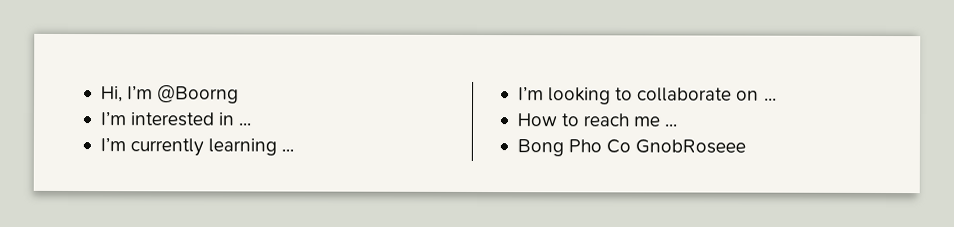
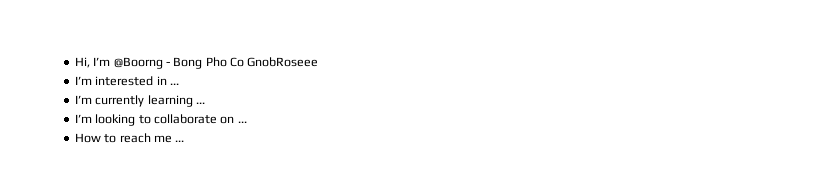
- Hi, I’m @Boorng
+ Hi, I’m @Boorng - Bong Pho Co GnobRoseee
- Bong Pho Co GnobRoseee

